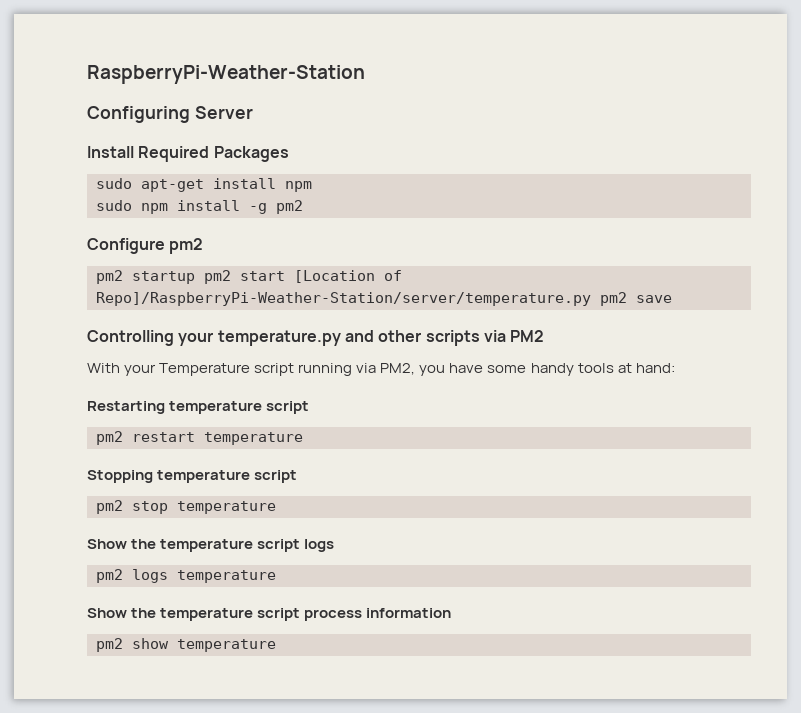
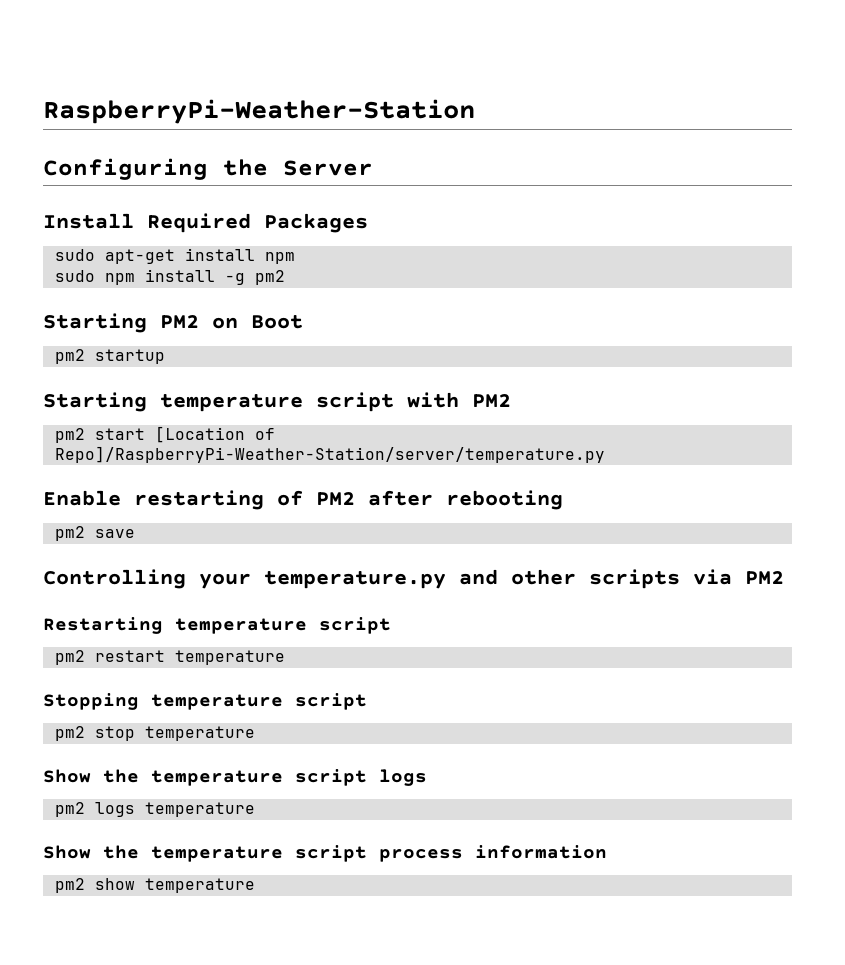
- Configuring Server
+ Configuring the Server
- Configure pm2
- pm2 startup pm2 start [Location of Repo]/RaspberryPi-Weather-Station/server/temperature.py pm2 save
+ Starting PM2 on Boot
+ pm2 startup
+ Starting temperature script with PM2
+ pm2 start [Location of Repo]/RaspberryPi-Weather-Station/server/temperature.py
+ Enable restarting of PM2 after rebooting
+ pm2 save
- With your Temperature script running via PM2, you have some handy tools at hand:

